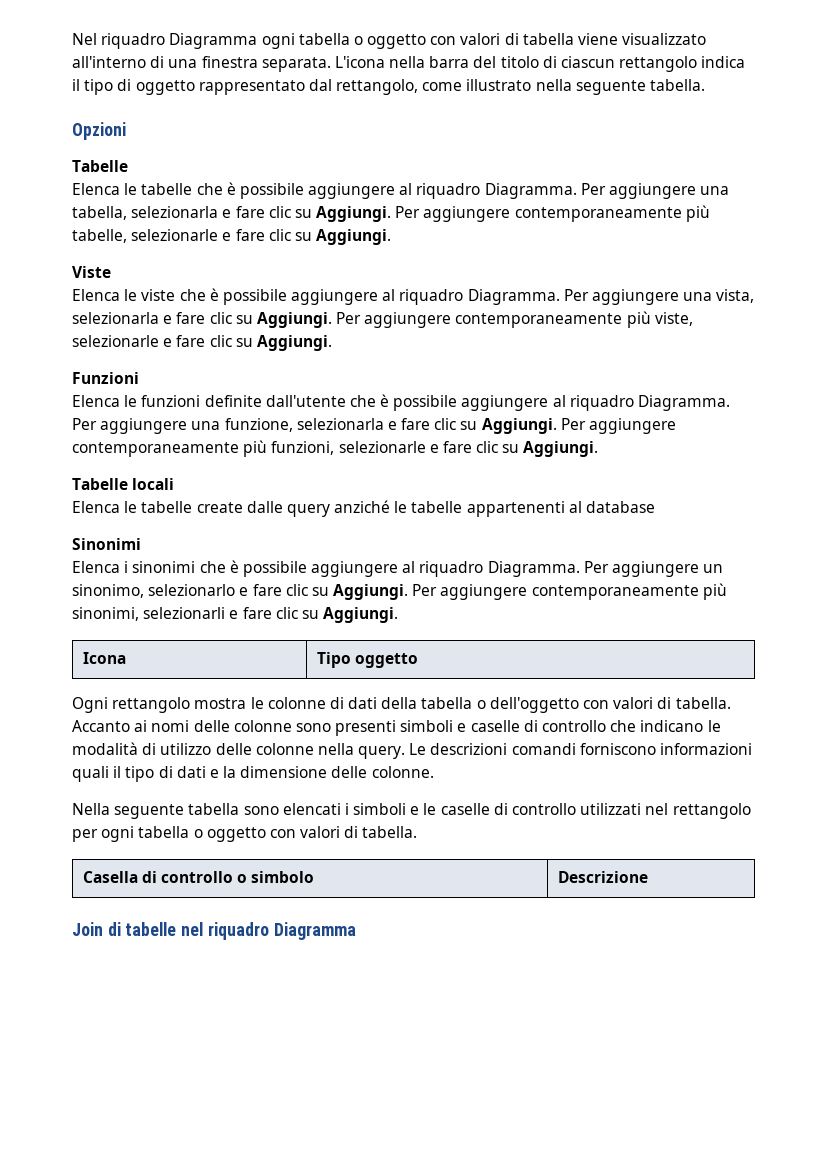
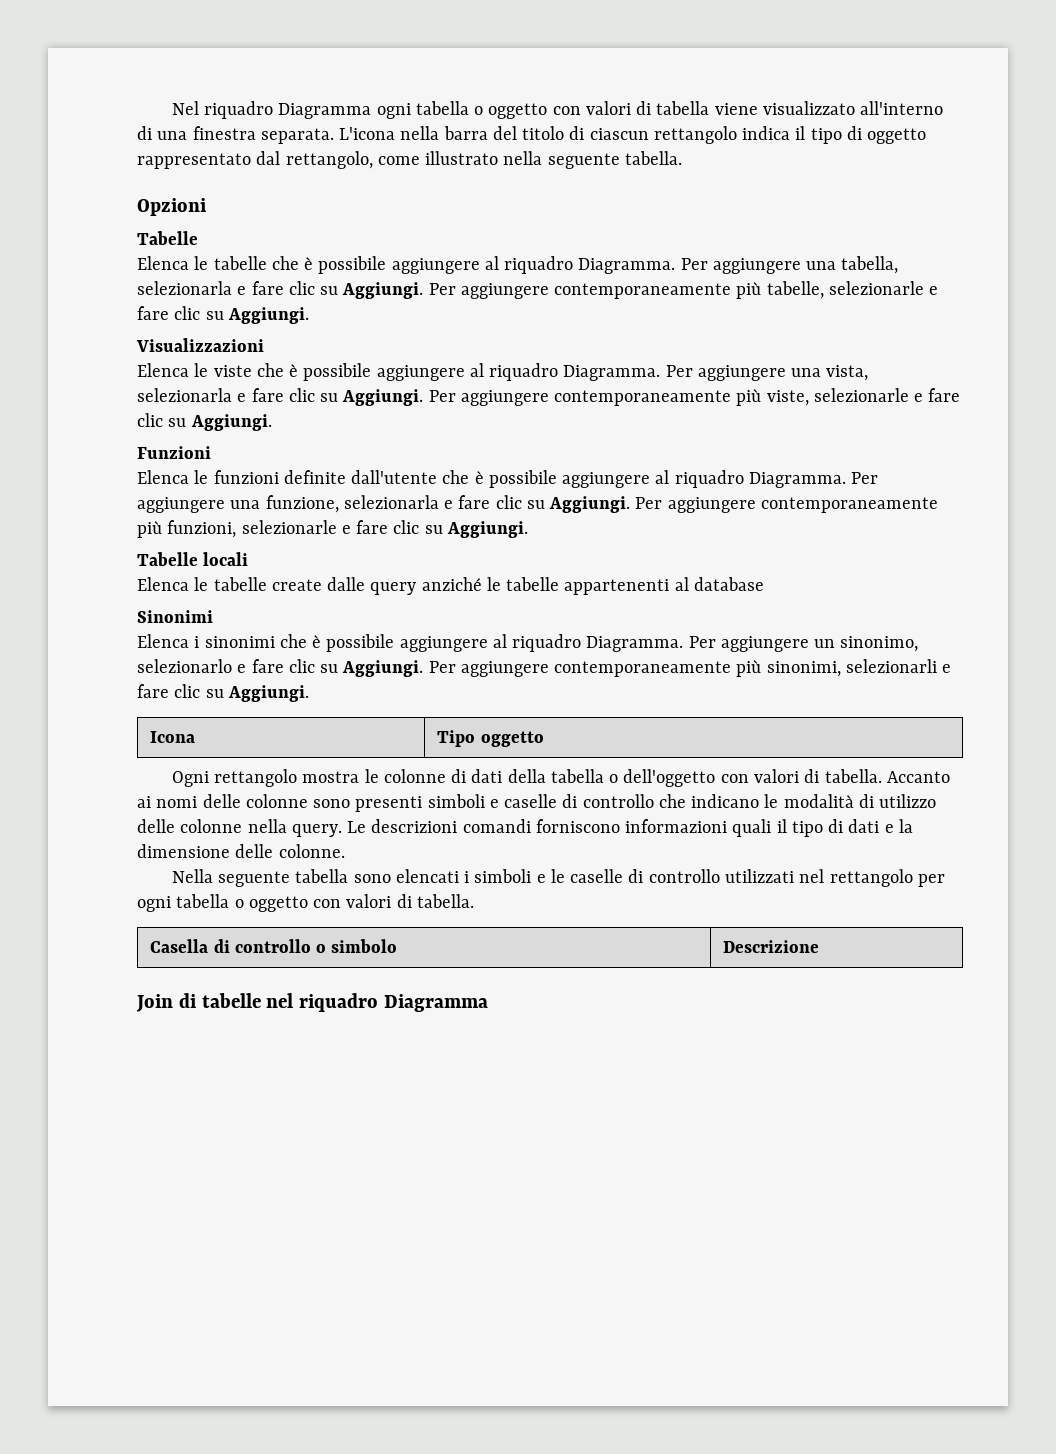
- Viste
+ Visualizzazioni

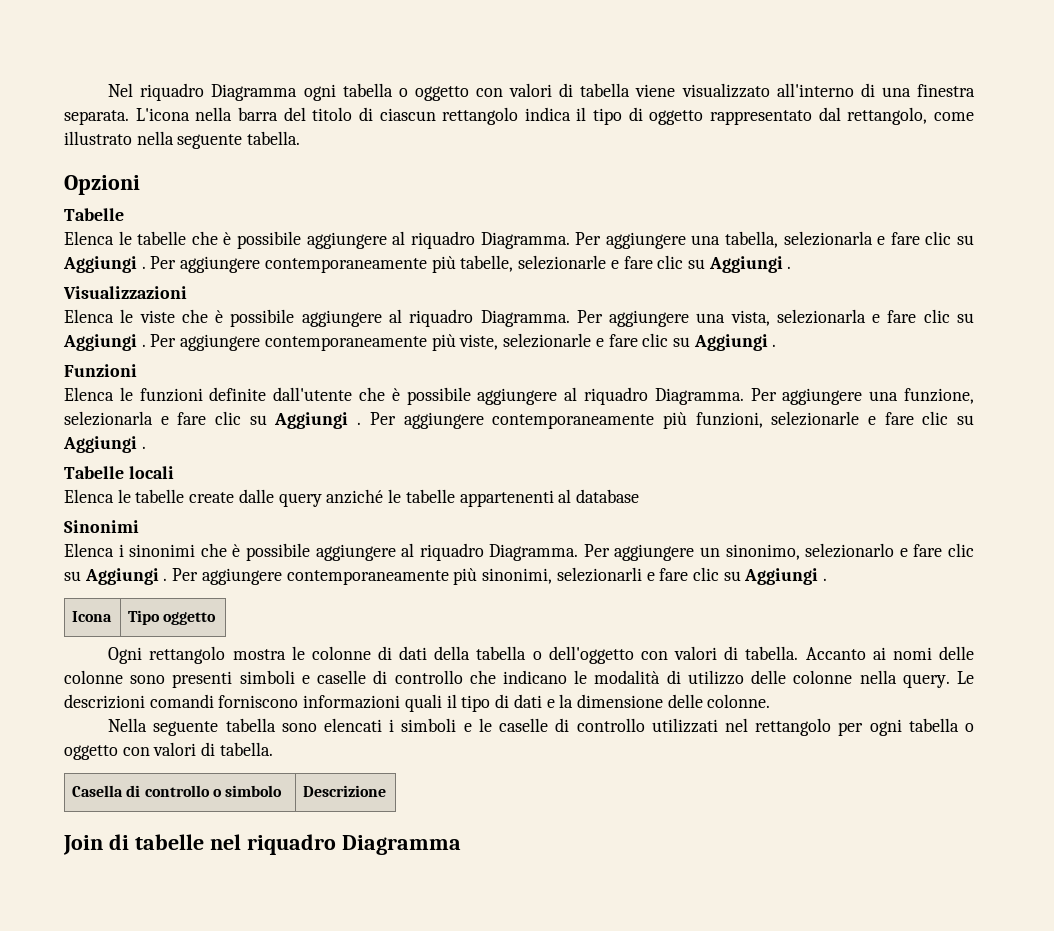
- Per aggiungere una tabella, selezionarla e fare clic su Aggiungi.
+ Per aggiungere una tabella, selezionarla e fare clic su Aggiungi .
- Per aggiungere contemporaneamente più tabelle, selezionarle e fare clic su Aggiungi.
+ Per aggiungere contemporaneamente più tabelle, selezionarle e fare clic su Aggiungi .
- Per aggiungere una vista, selezionarla e fare clic su Aggiungi.
+ Per aggiungere una vista, selezionarla e fare clic su Aggiungi .
- Per aggiungere contemporaneamente più viste, selezionarle e fare clic su Aggiungi.
+ Per aggiungere contemporaneamente più viste, selezionarle e fare clic su Aggiungi .
- Per aggiungere una funzione, selezionarla e fare clic su Aggiungi.
+ Per aggiungere una funzione, selezionarla e fare clic su Aggiungi .
- Per aggiungere contemporaneamente più funzioni, selezionarle e fare clic su Aggiungi.
+ Per aggiungere contemporaneamente più funzioni, selezionarle e fare clic su Aggiungi .
- Per aggiungere un sinonimo, selezionarlo e fare clic su Aggiungi.
+ Per aggiungere un sinonimo, selezionarlo e fare clic su Aggiungi .
- Per aggiungere contemporaneamente più sinonimi, selezionarli e fare clic su Aggiungi.
+ Per aggiungere contemporaneamente più sinonimi, selezionarli e fare clic su Aggiungi .

